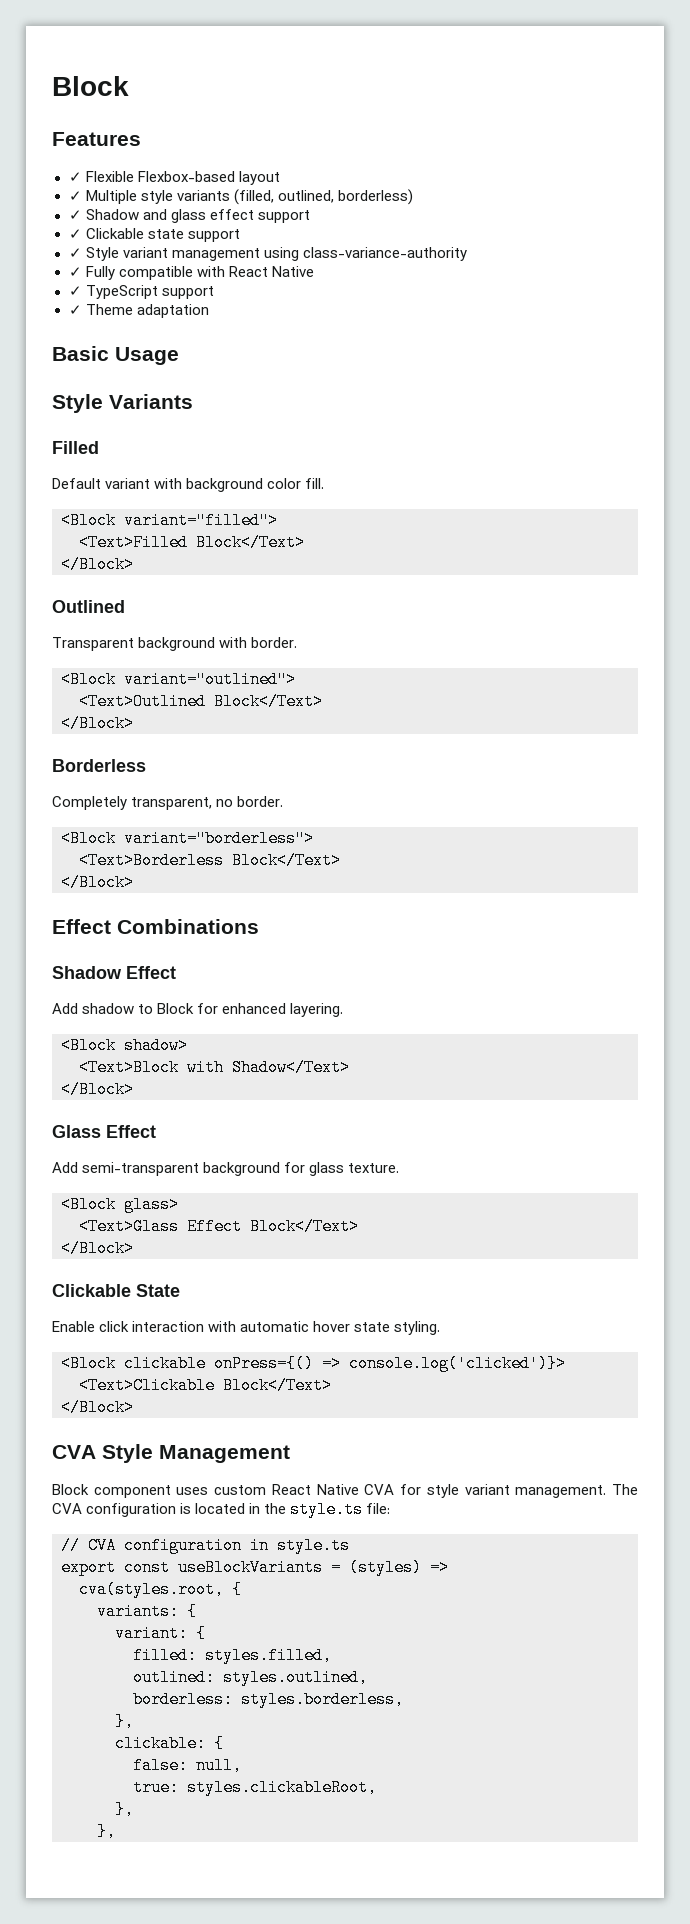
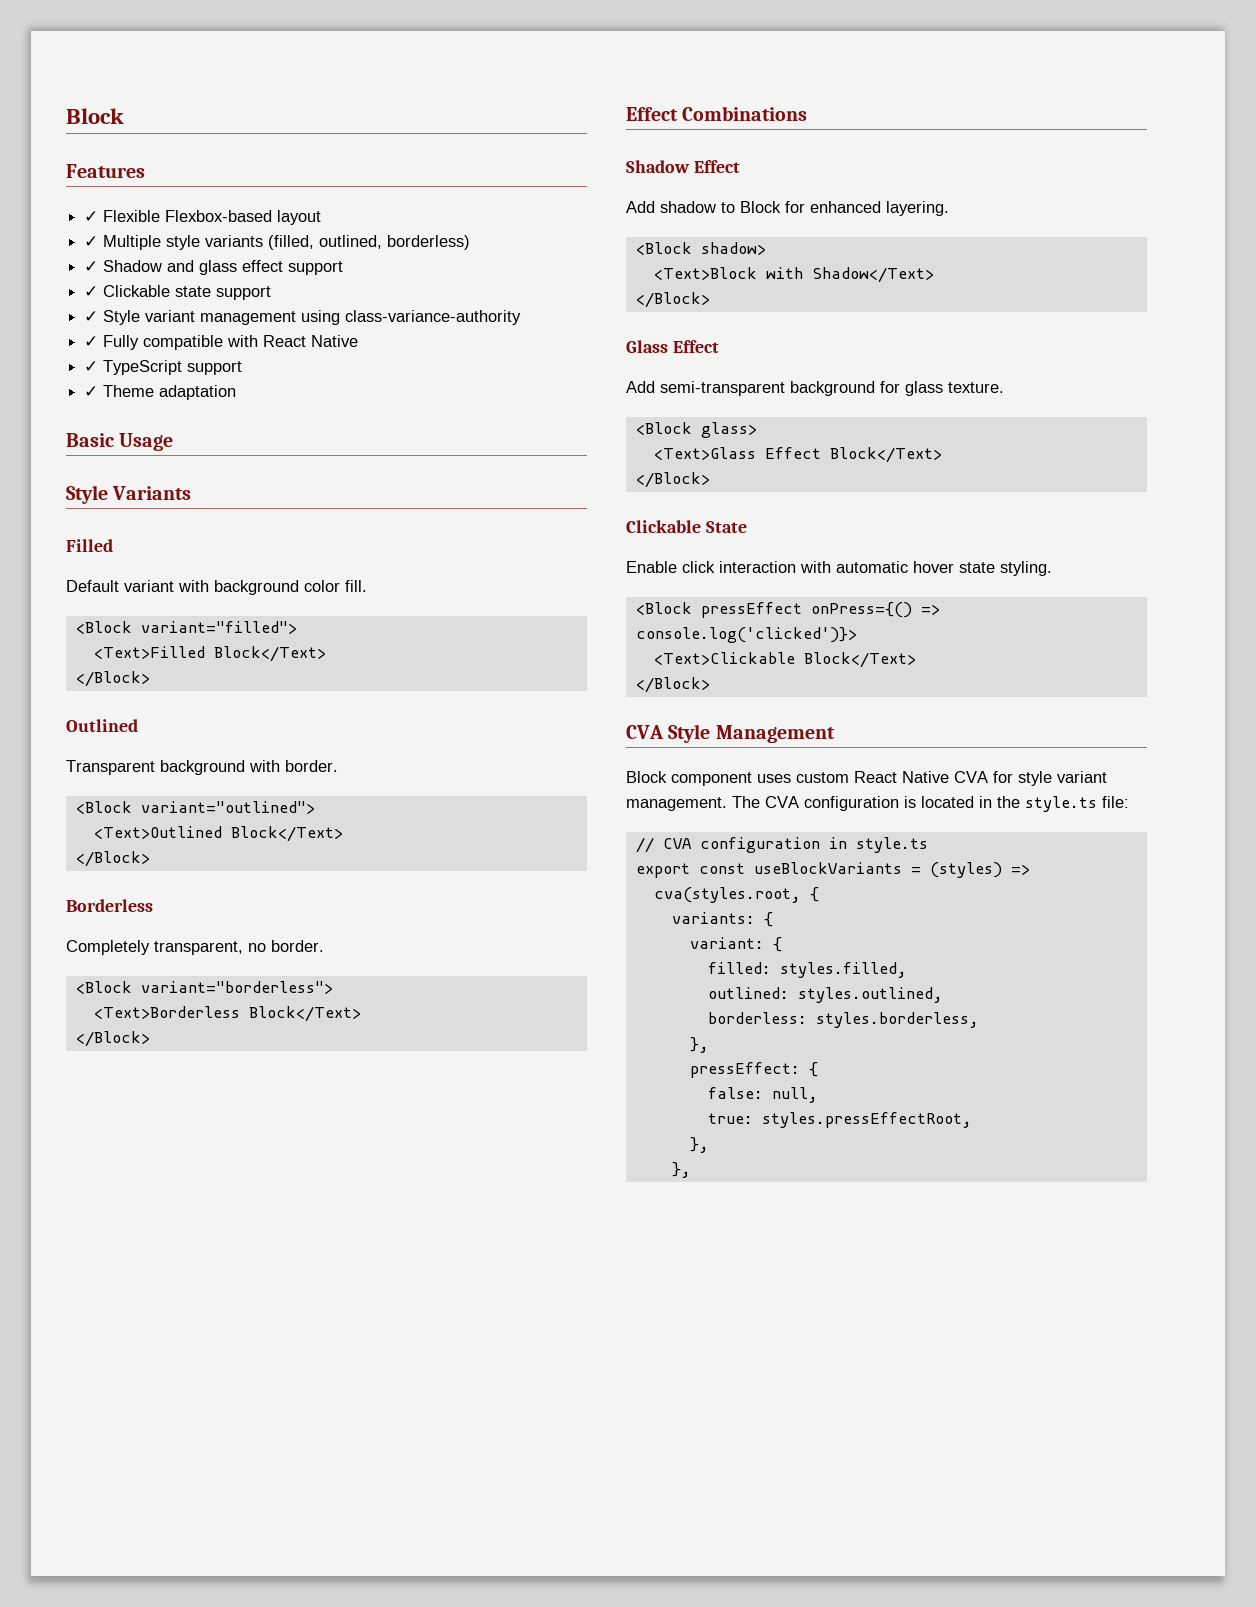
- <Block clickable onPress={() => console.log('clicked')}>
+ <Block pressEffect onPress={() => console.log('clicked')}>
- clickable: {
+ pressEffect: {
- true: styles.clickableRoot,
+ true: styles.pressEffectRoot,

